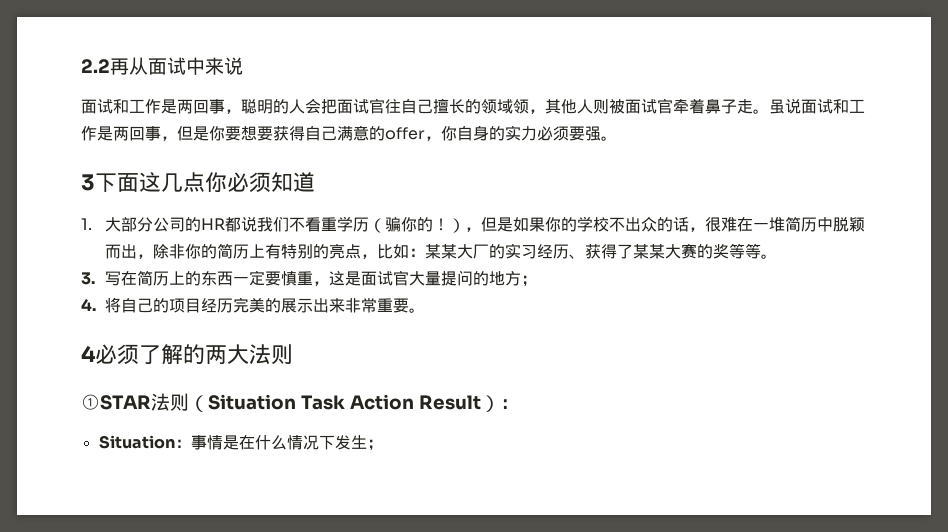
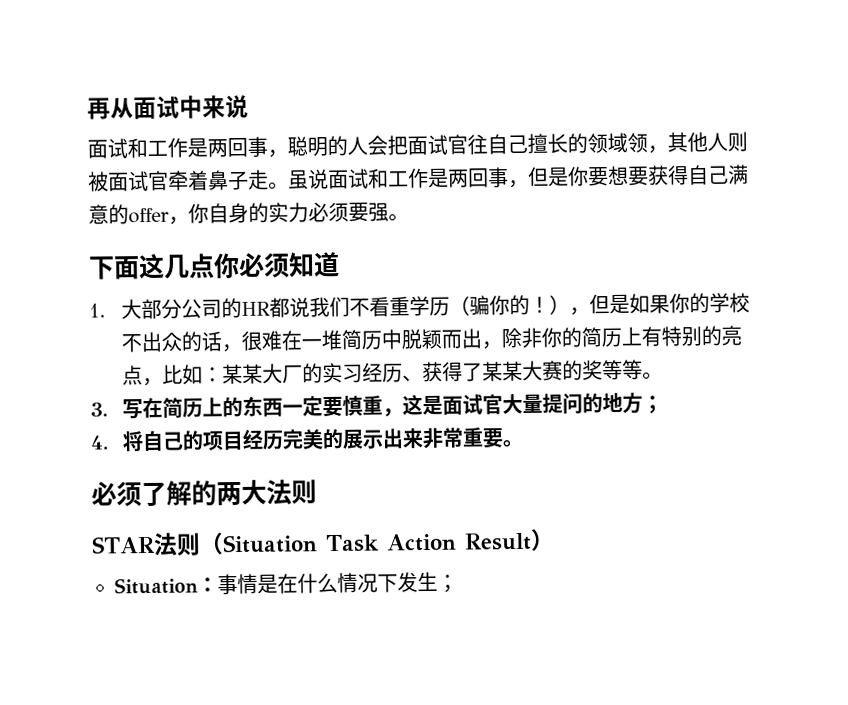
- 2.2再从面试中来说
+ 再从面试中来说
- 3下面这几点你必须知道
+ 下面这几点你必须知道
- 4必须了解的两大法则
+ 必须了解的两大法则
- ①STAR法则（Situation Task Action Result）：
+ STAR法则（Situation Task Action Result）

